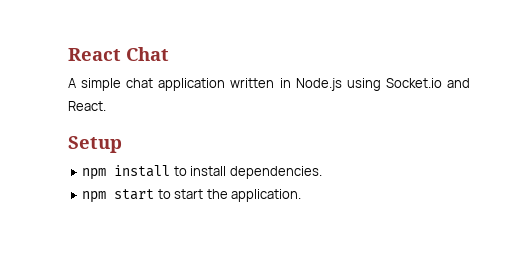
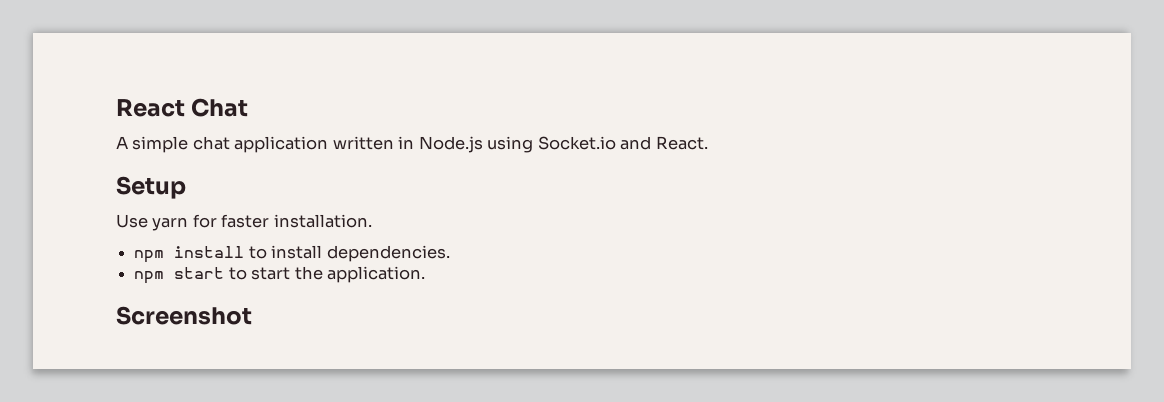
+ Use yarn for faster installation.
+ Screenshot

